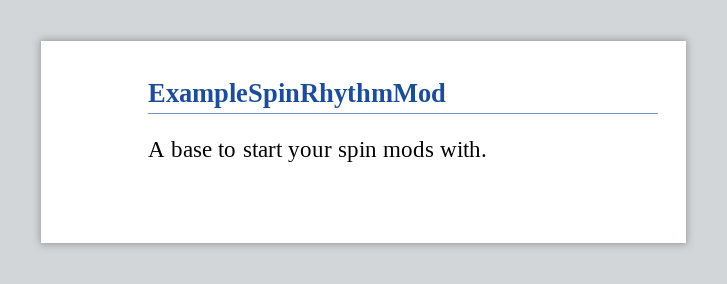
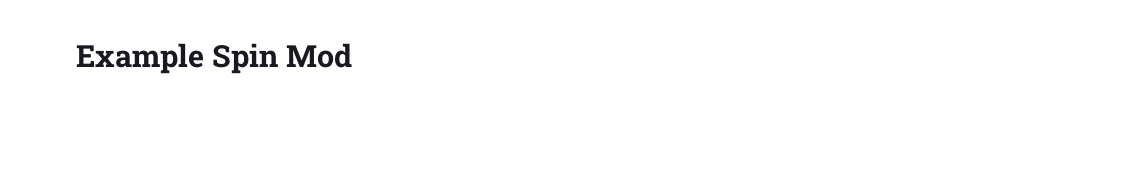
- ExampleSpinRhythmMod
- A base to start your spin mods with.
+ Example Spin Mod

